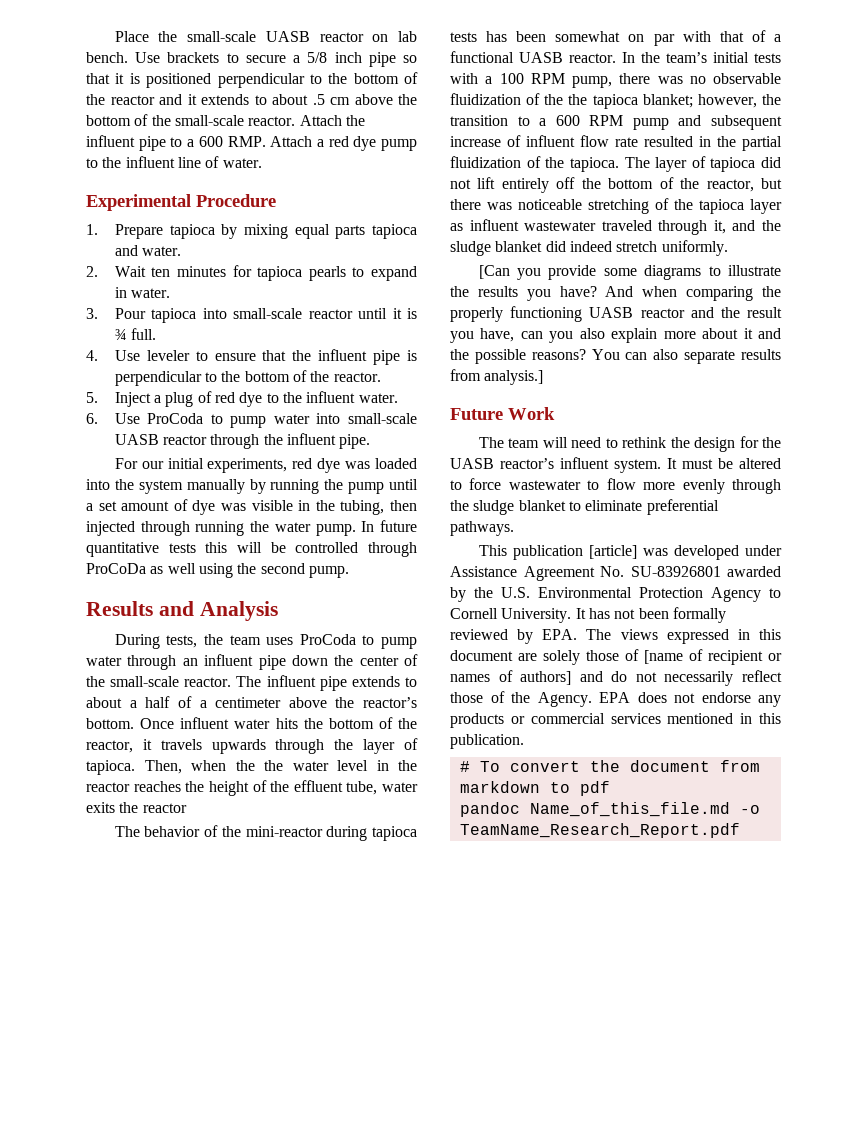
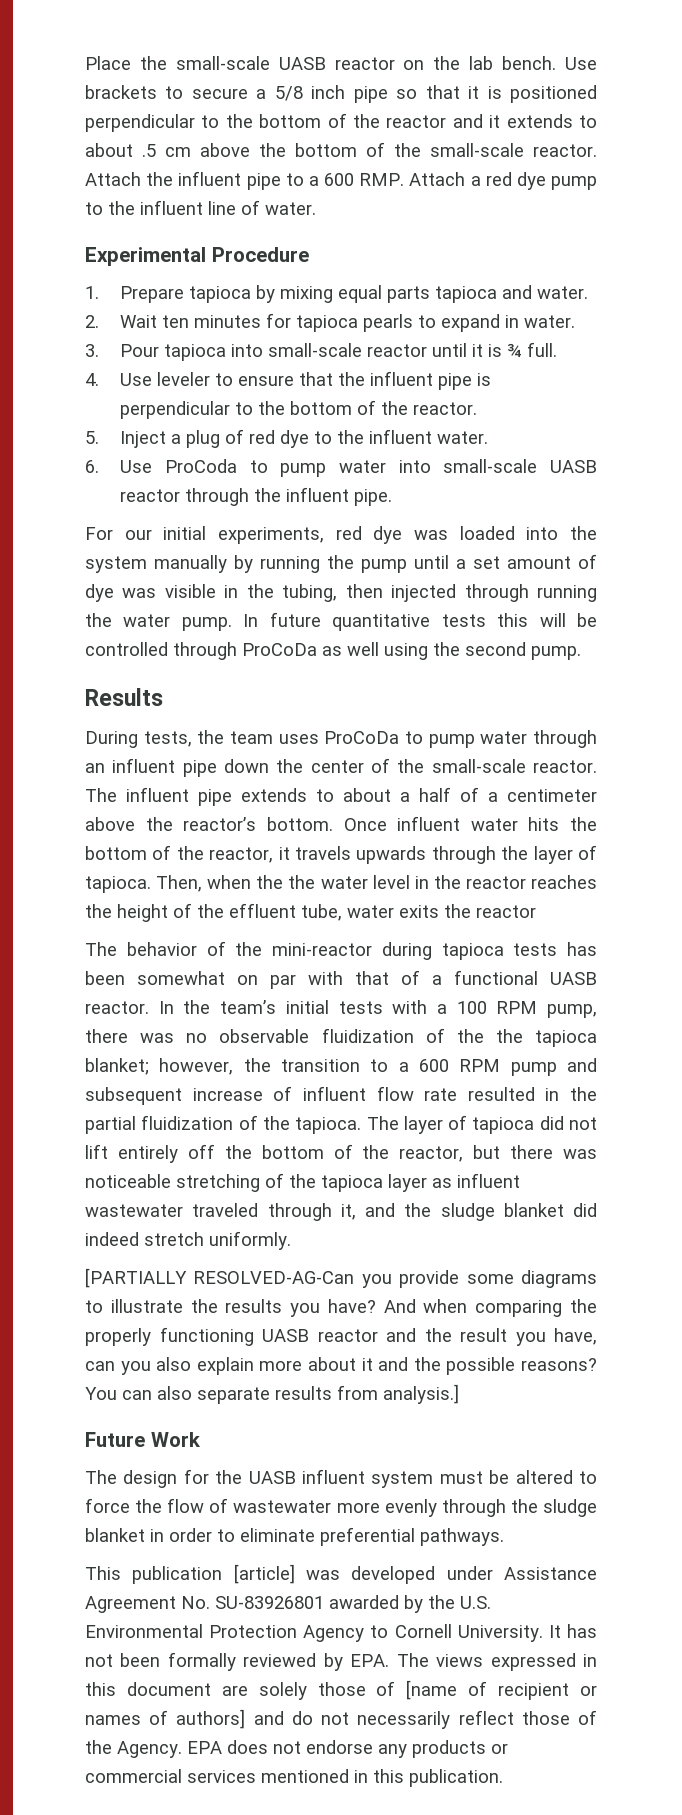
- Place the small-scale UASB reactor on lab bench.
+ Place the small-scale UASB reactor on the lab bench.
- Results and Analysis
+ Results
- During tests, the team uses ProCoda to pump water through an influent pipe down the center of the small-scale reactor.
+ During tests, the team uses ProCoDa to pump water through an influent pipe down the center of the small-scale reactor.
- [Can you provide some diagrams to illustrate the results you have?
+ [PARTIALLY RESOLVED-AG-Can you provide some diagrams to illustrate the results you have?
- The team will need to rethink the design for the UASB reactor’s influent system. It must be altered to force wastewater to flow more evenly through the sludge blanket to eliminate preferential pathways.
+ The design for the UASB influent system must be altered to force the flow of wastewater more evenly through the sludge blanket in order to eliminate preferential pathways.
- # To convert the document from markdown to pdf
- pandoc Name_of_this_file.md -o TeamName_Research_Report.pdf

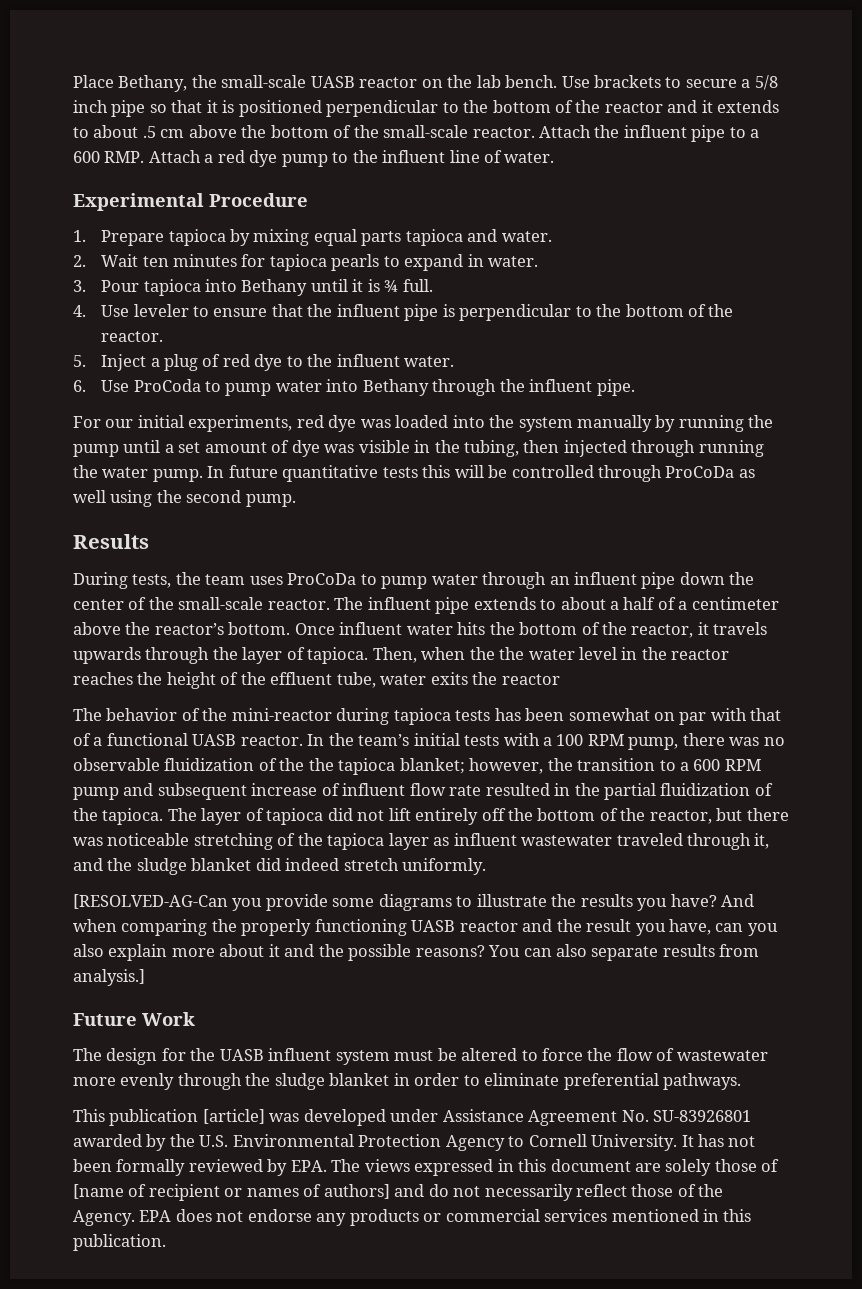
- Place the small-scale UASB reactor on the lab bench.
+ Place Bethany, the small-scale UASB reactor on the lab bench.
- 3. Pour tapioca into small-scale reactor until it is ¾ full.
+ 3. Pour tapioca into Bethany until it is ¾ full.
- 6. Use ProCoda to pump water into small-scale UASB reactor through the influent pipe.
+ 6. Use ProCoda to pump water into Bethany through the influent pipe.
- [PARTIALLY RESOLVED-AG-Can you provide some diagrams to illustrate the results you have?
+ [RESOLVED-AG-Can you provide some diagrams to illustrate the results you have?

